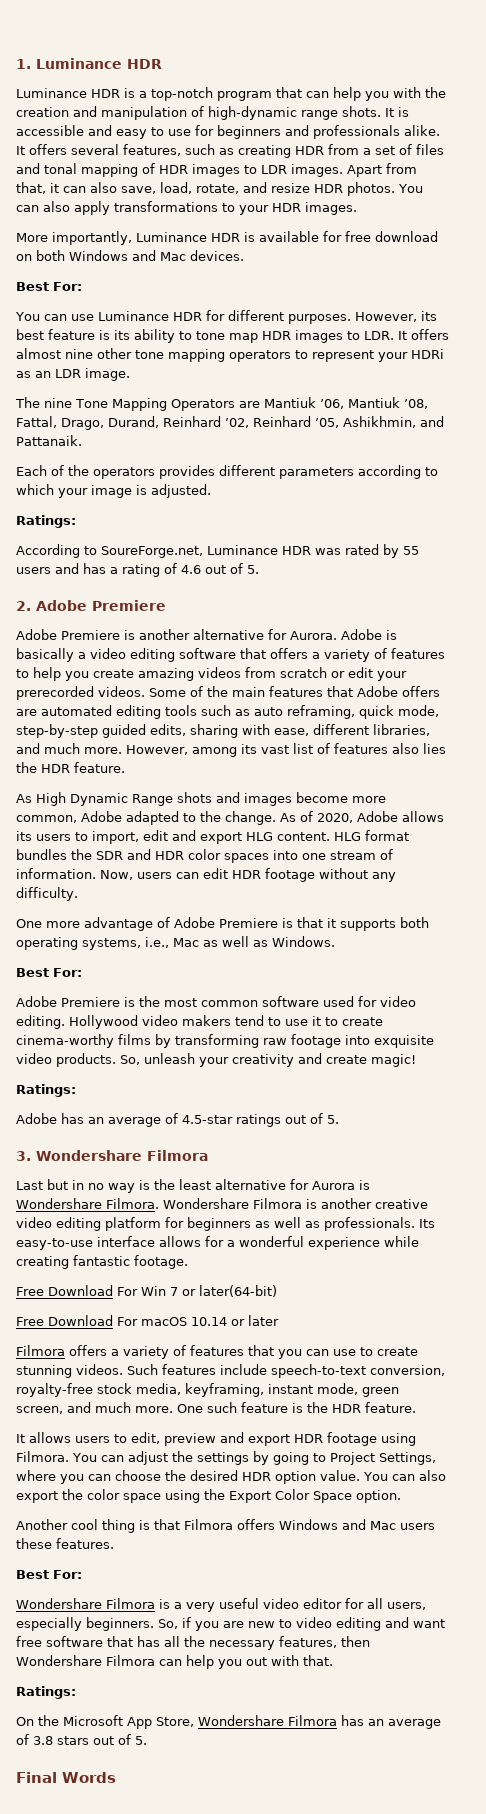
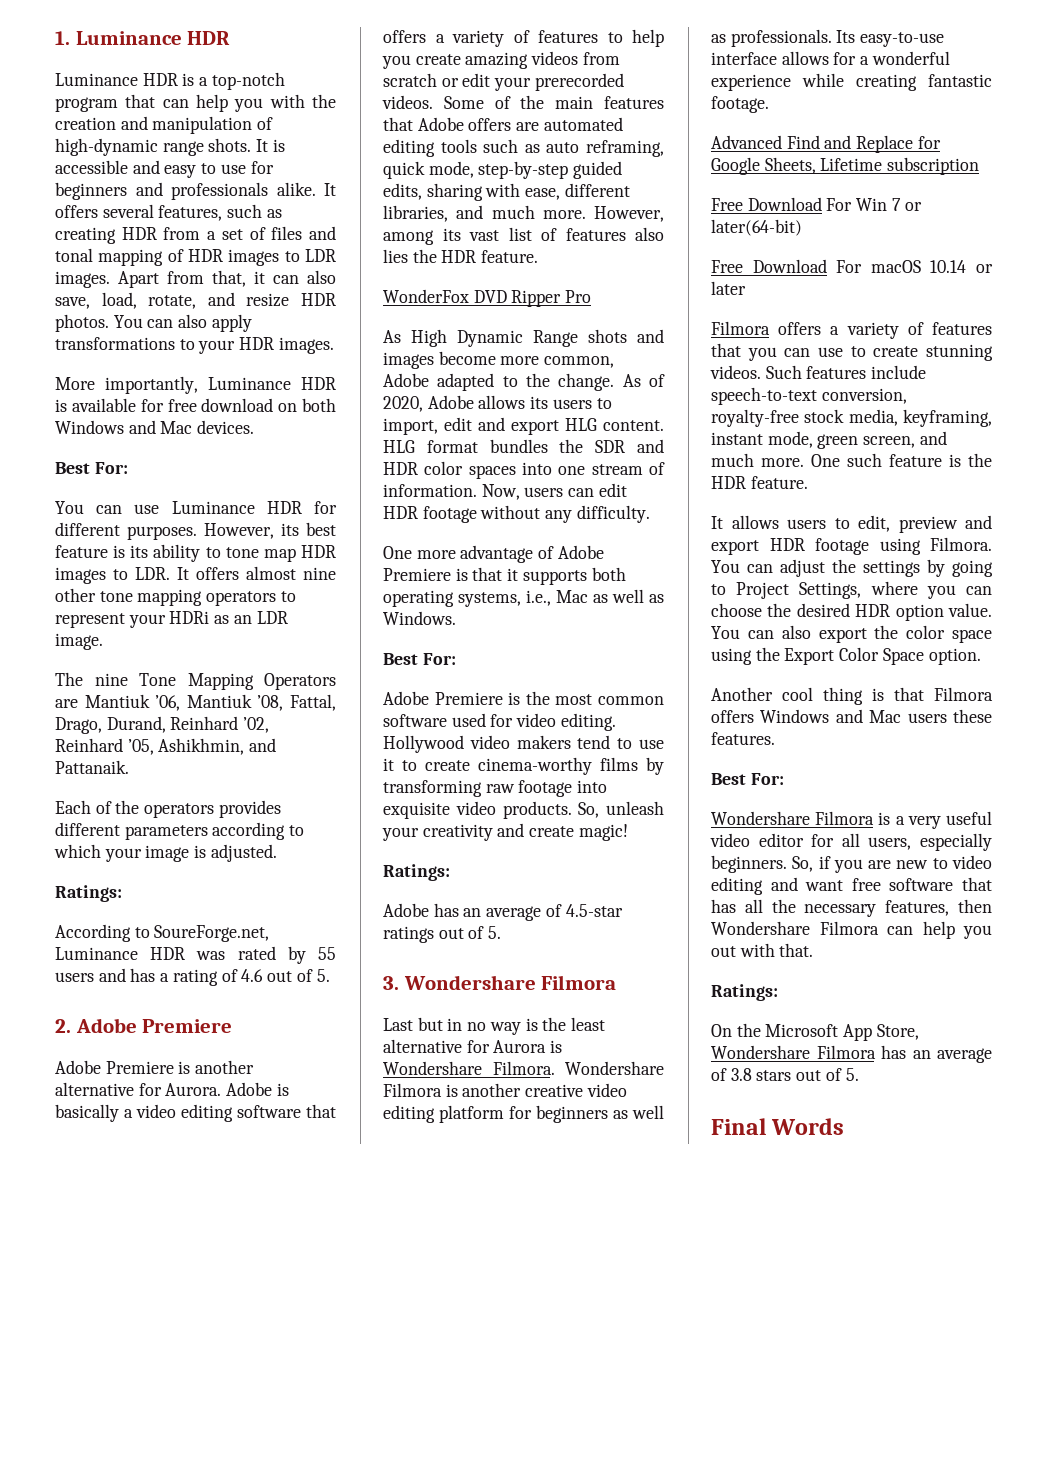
+ WonderFox DVD Ripper Pro
+ Advanced Find and Replace for Google Sheets, Lifetime subscription

